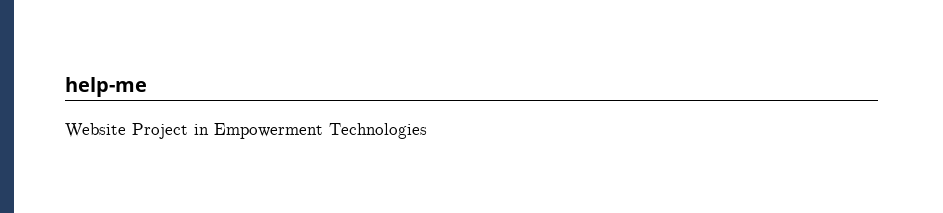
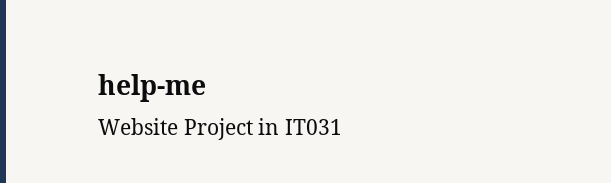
- Website Project in Empowerment Technologies
+ Website Project in IT031

